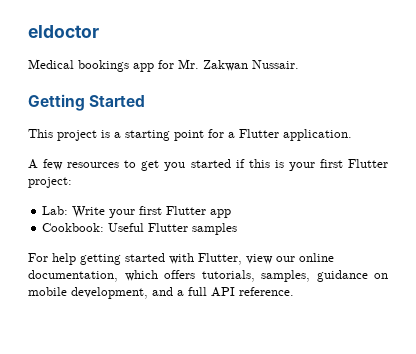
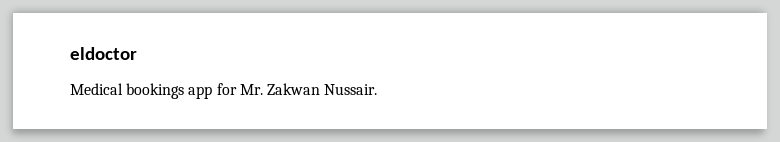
- Getting Started
- This project is a starting point for a Flutter application.
- A few resources to get you started if this is your first Flutter project:
- Lab: Write your first Flutter app
- Cookbook: Useful Flutter samples
- For help getting started with Flutter, view our online documentation, which offers tutorials, samples, guidance on mobile development, and a full API reference.

